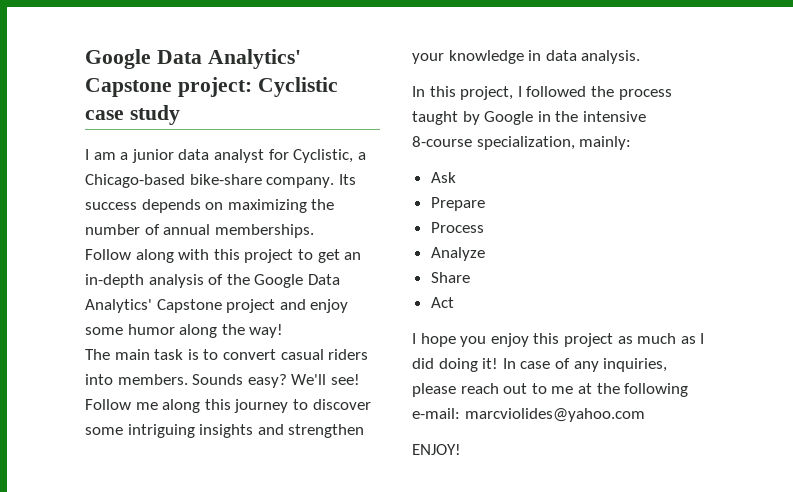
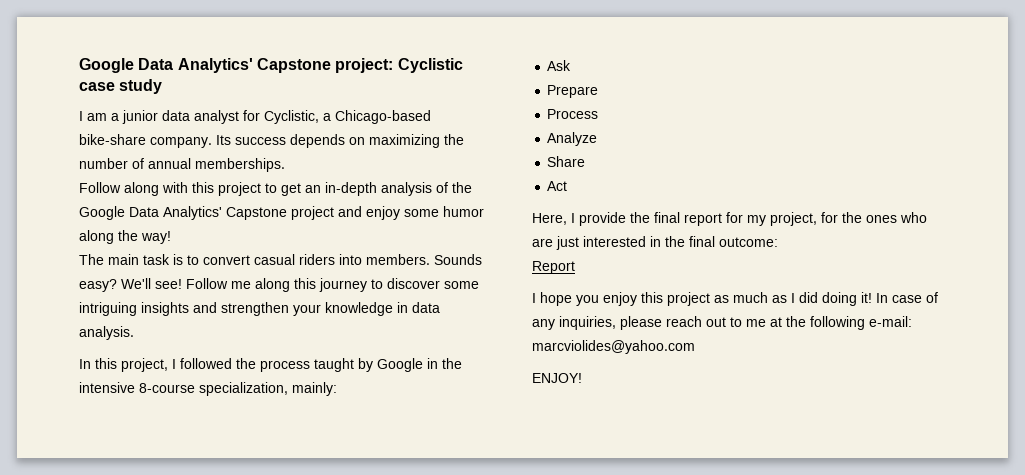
+ Here, I provide the final report for my project, for the ones who are just interested in the final outcome:
+ Report

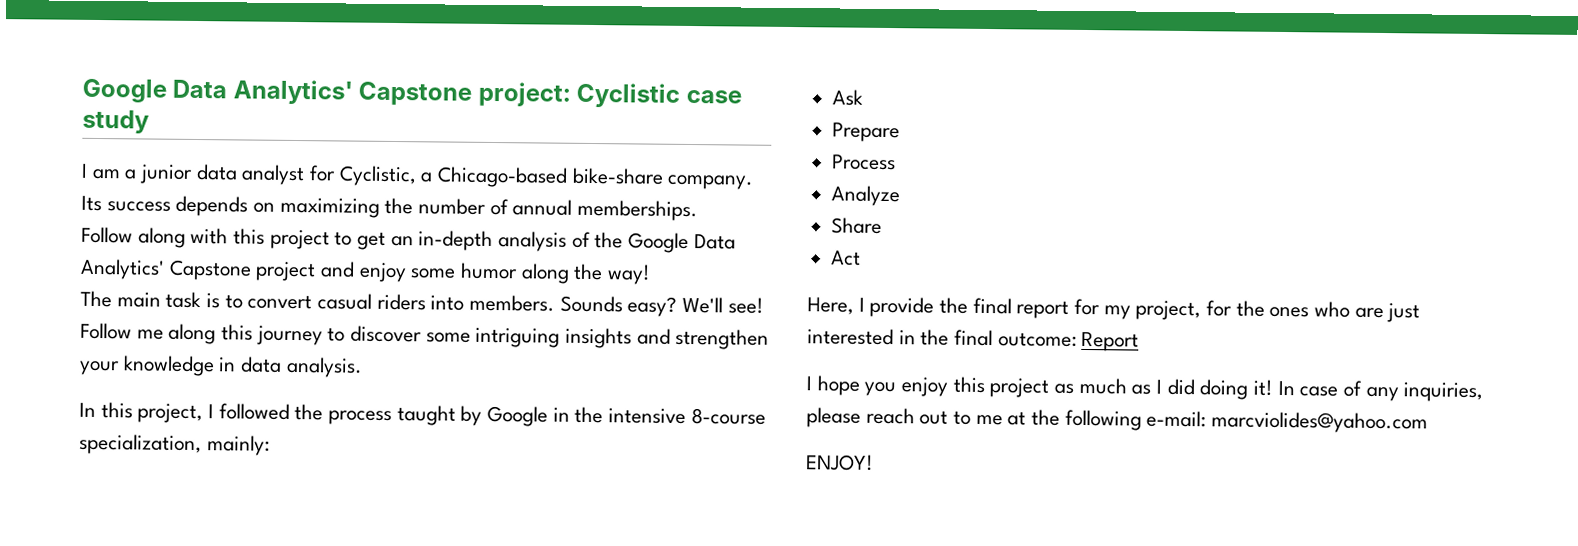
- Here, I provide the final report for my project, for the ones who are just interested in the final outcome:
- Report
+ Here, I provide the final report for my project, for the ones who are just interested in the final outcome: Report

